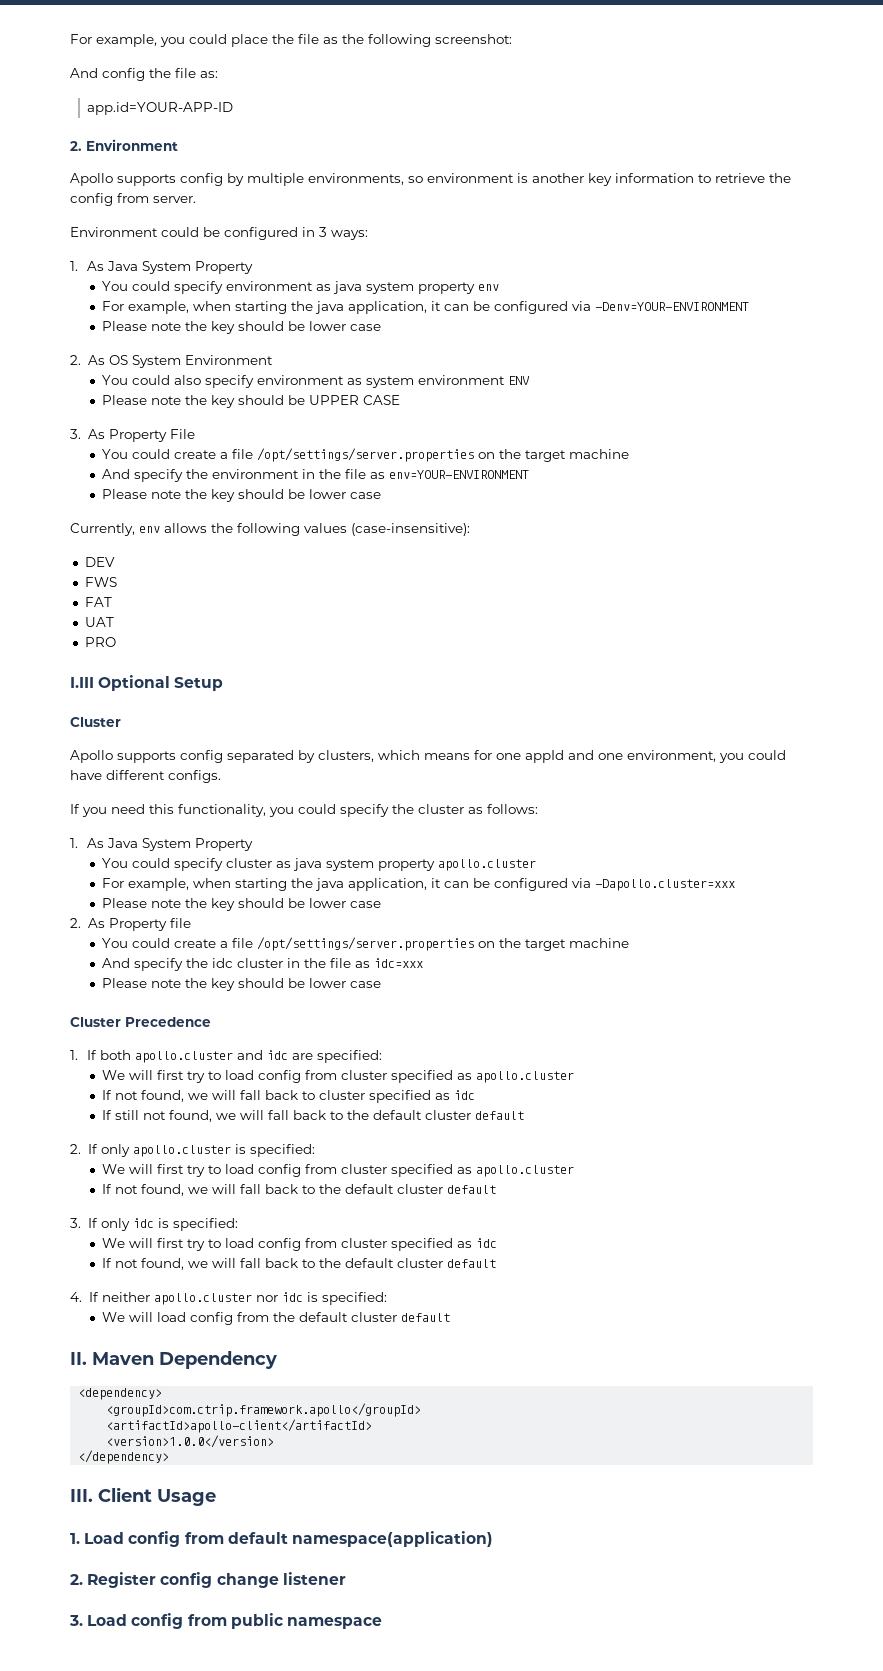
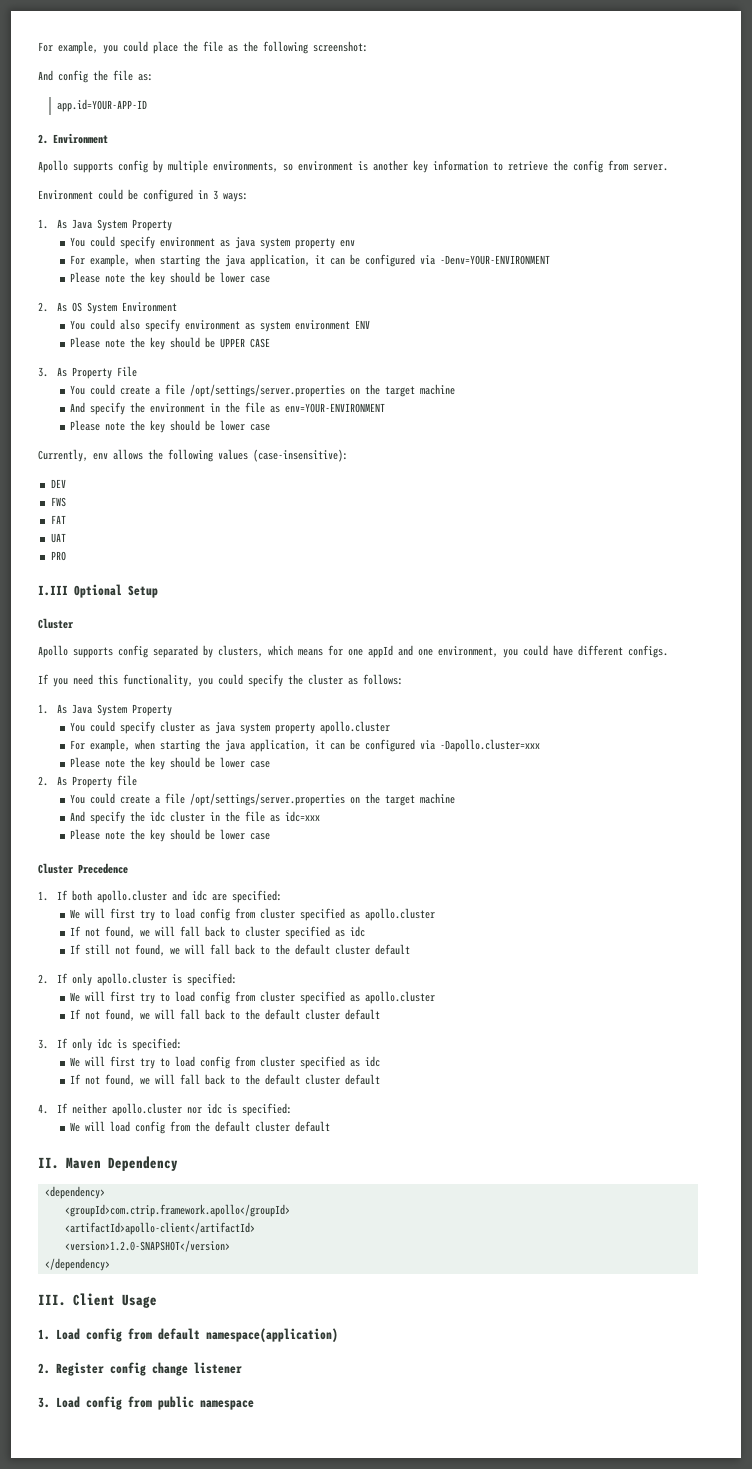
- <version>1.0.0</version>
+ <version>1.2.0-SNAPSHOT</version>

